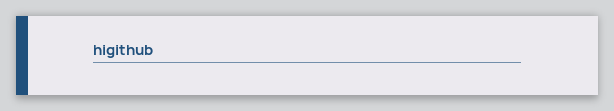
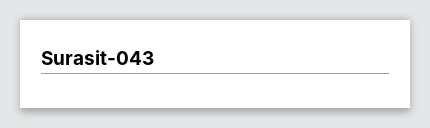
- higithub
+ Surasit-043

